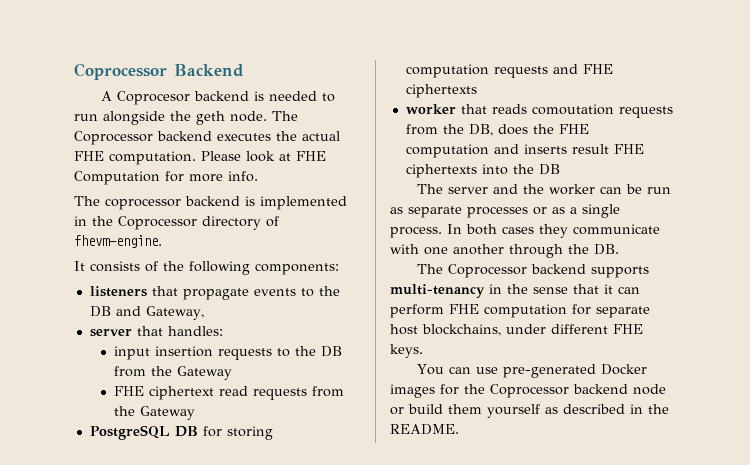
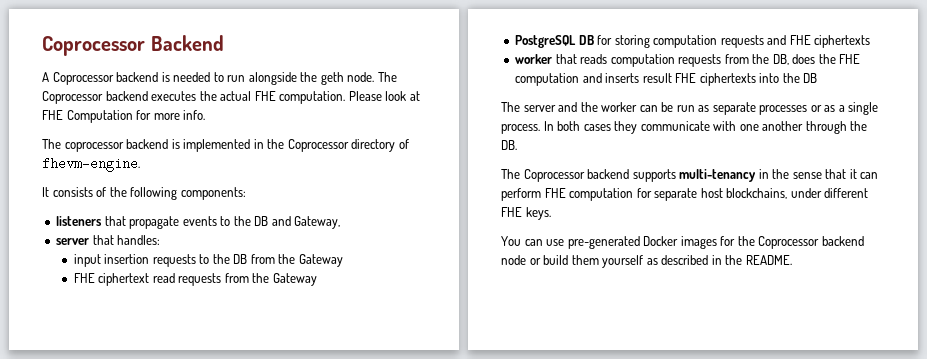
- A Coprocesor backend is needed to run alongside the geth node.
+ A Coprocessor backend is needed to run alongside the geth node.
- worker that reads comoutation requests from the DB, does the FHE computation and inserts result FHE ciphertexts into the DB
+ worker that reads computation requests from the DB, does the FHE computation and inserts result FHE ciphertexts into the DB

